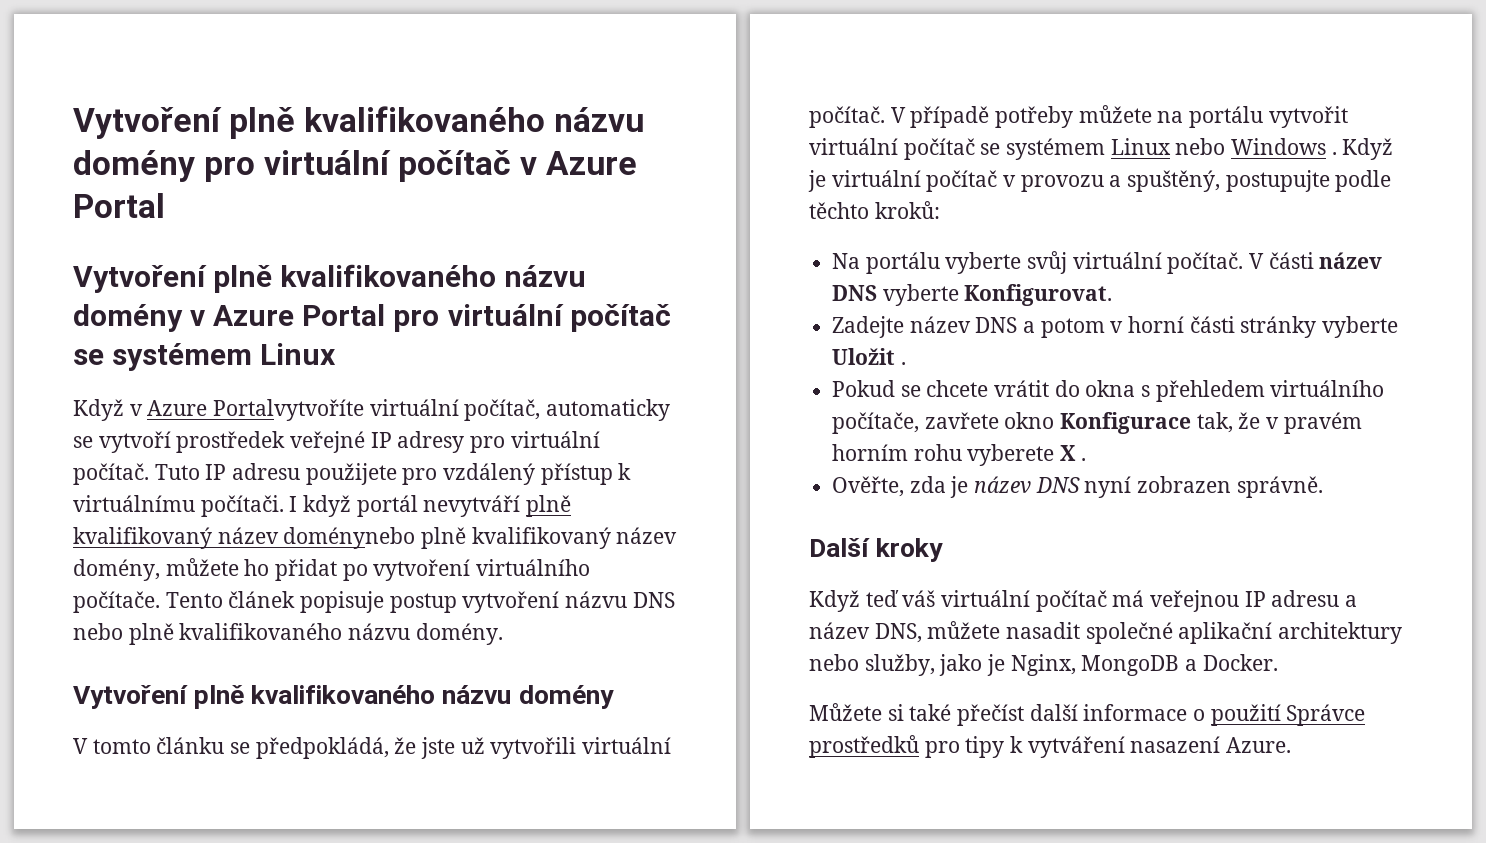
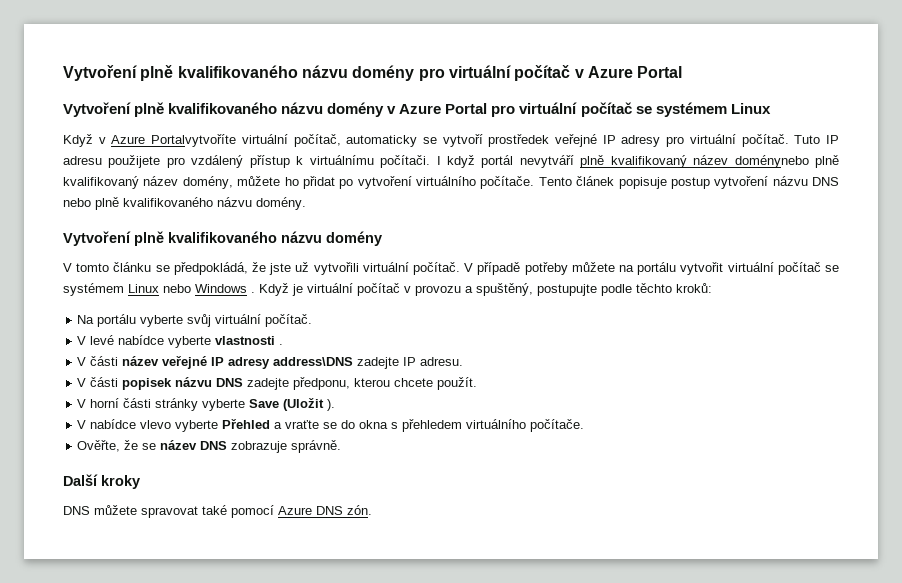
- Na portálu vyberte svůj virtuální počítač. V části název DNS vyberte Konfigurovat.
- Zadejte název DNS a potom v horní části stránky vyberte Uložit .
- Pokud se chcete vrátit do okna s přehledem virtuálního počítače, zavřete okno Konfigurace tak, že v pravém horním rohu vyberete X .
- Ověřte, zda je název DNS nyní zobrazen správně.
+ Na portálu vyberte svůj virtuální počítač.
+ V levé nabídce vyberte vlastnosti .
+ V části název veřejné IP adresy address\DNS zadejte IP adresu.
+ V části popisek názvu DNS zadejte předponu, kterou chcete použít.
+ V horní části stránky vyberte Save (Uložit ).
+ V nabídce vlevo vyberte Přehled a vraťte se do okna s přehledem virtuálního počítače.
+ Ověřte, že se název DNS zobrazuje správně.
  Další kroky
- Když teď váš virtuální počítač má veřejnou IP adresu a název DNS, můžete nasadit společné aplikační architektury nebo služby, jako je Nginx, MongoDB a Docker.
- Můžete si také přečíst další informace o použití Správce prostředků pro tipy k vytváření nasazení Azure.
+ DNS můžete spravovat také pomocí Azure DNS zón.

